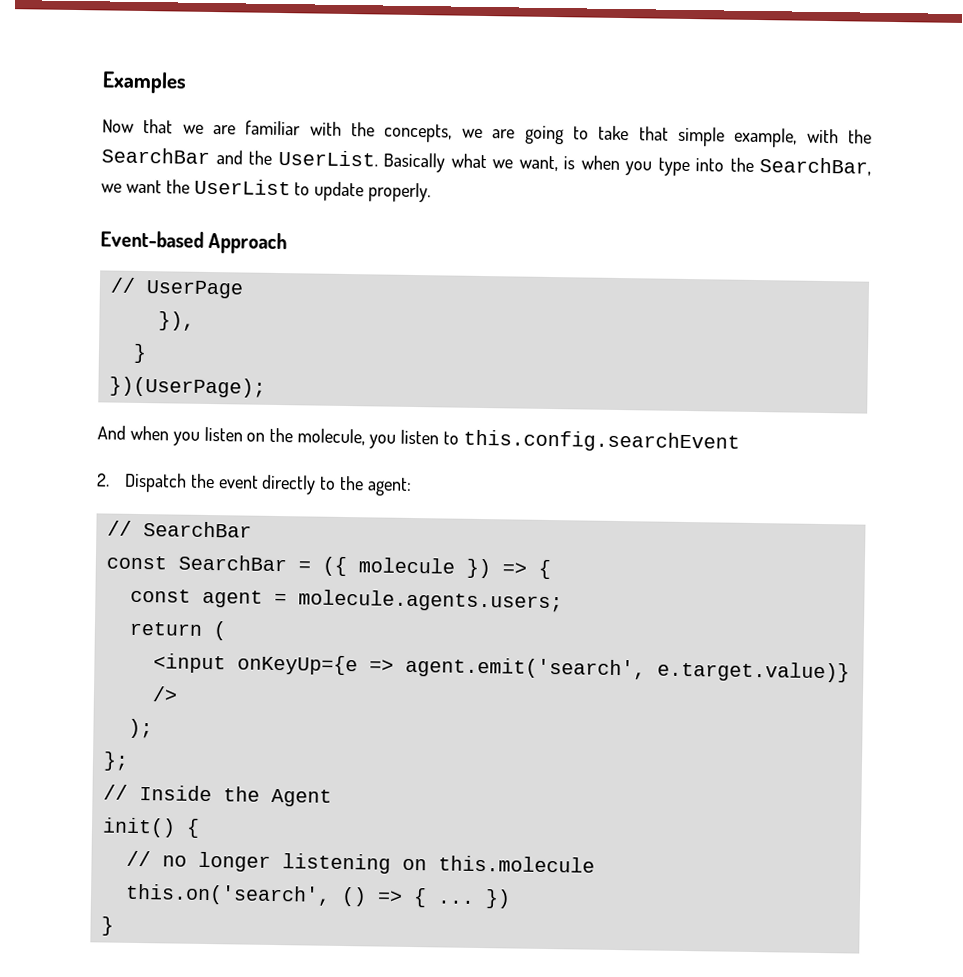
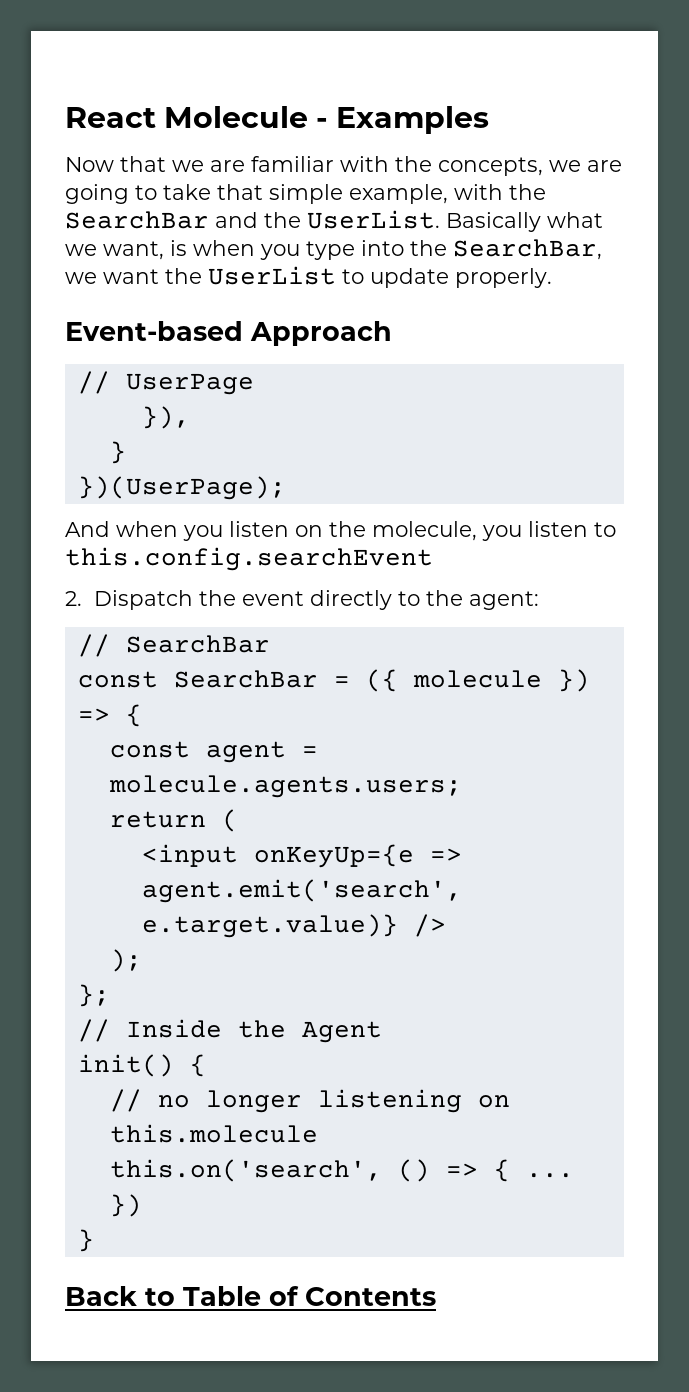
- Examples
+ React Molecule - Examples
+ Back to Table of Contents

